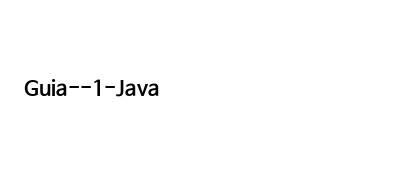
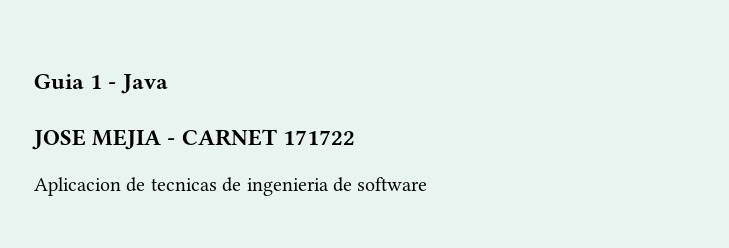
- Guia--1-Java
+ Guia 1 - Java
+ JOSE MEJIA - CARNET 171722
+ Aplicacion de tecnicas de ingenieria de software

